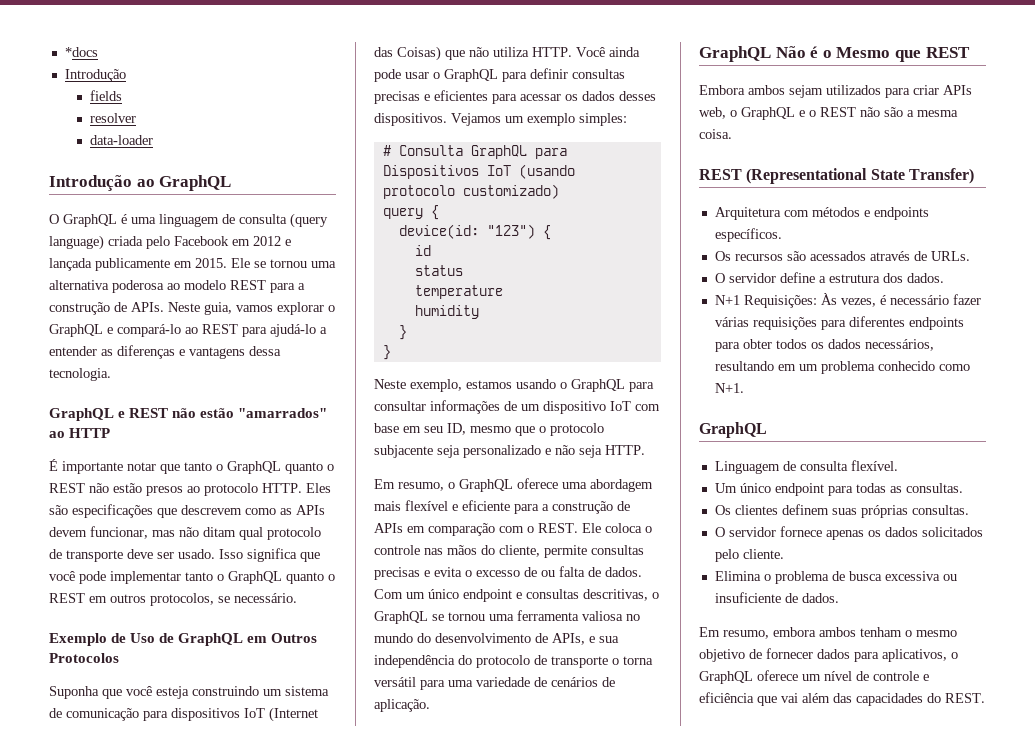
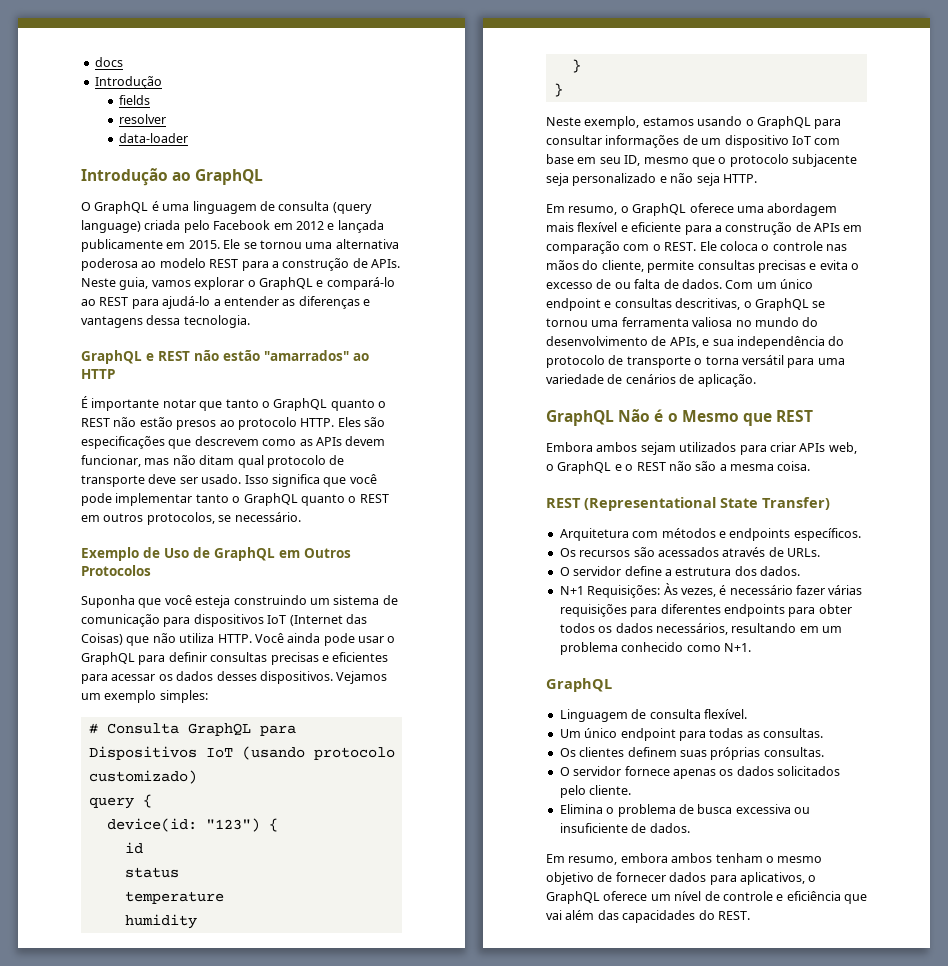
- *docs
+ docs

